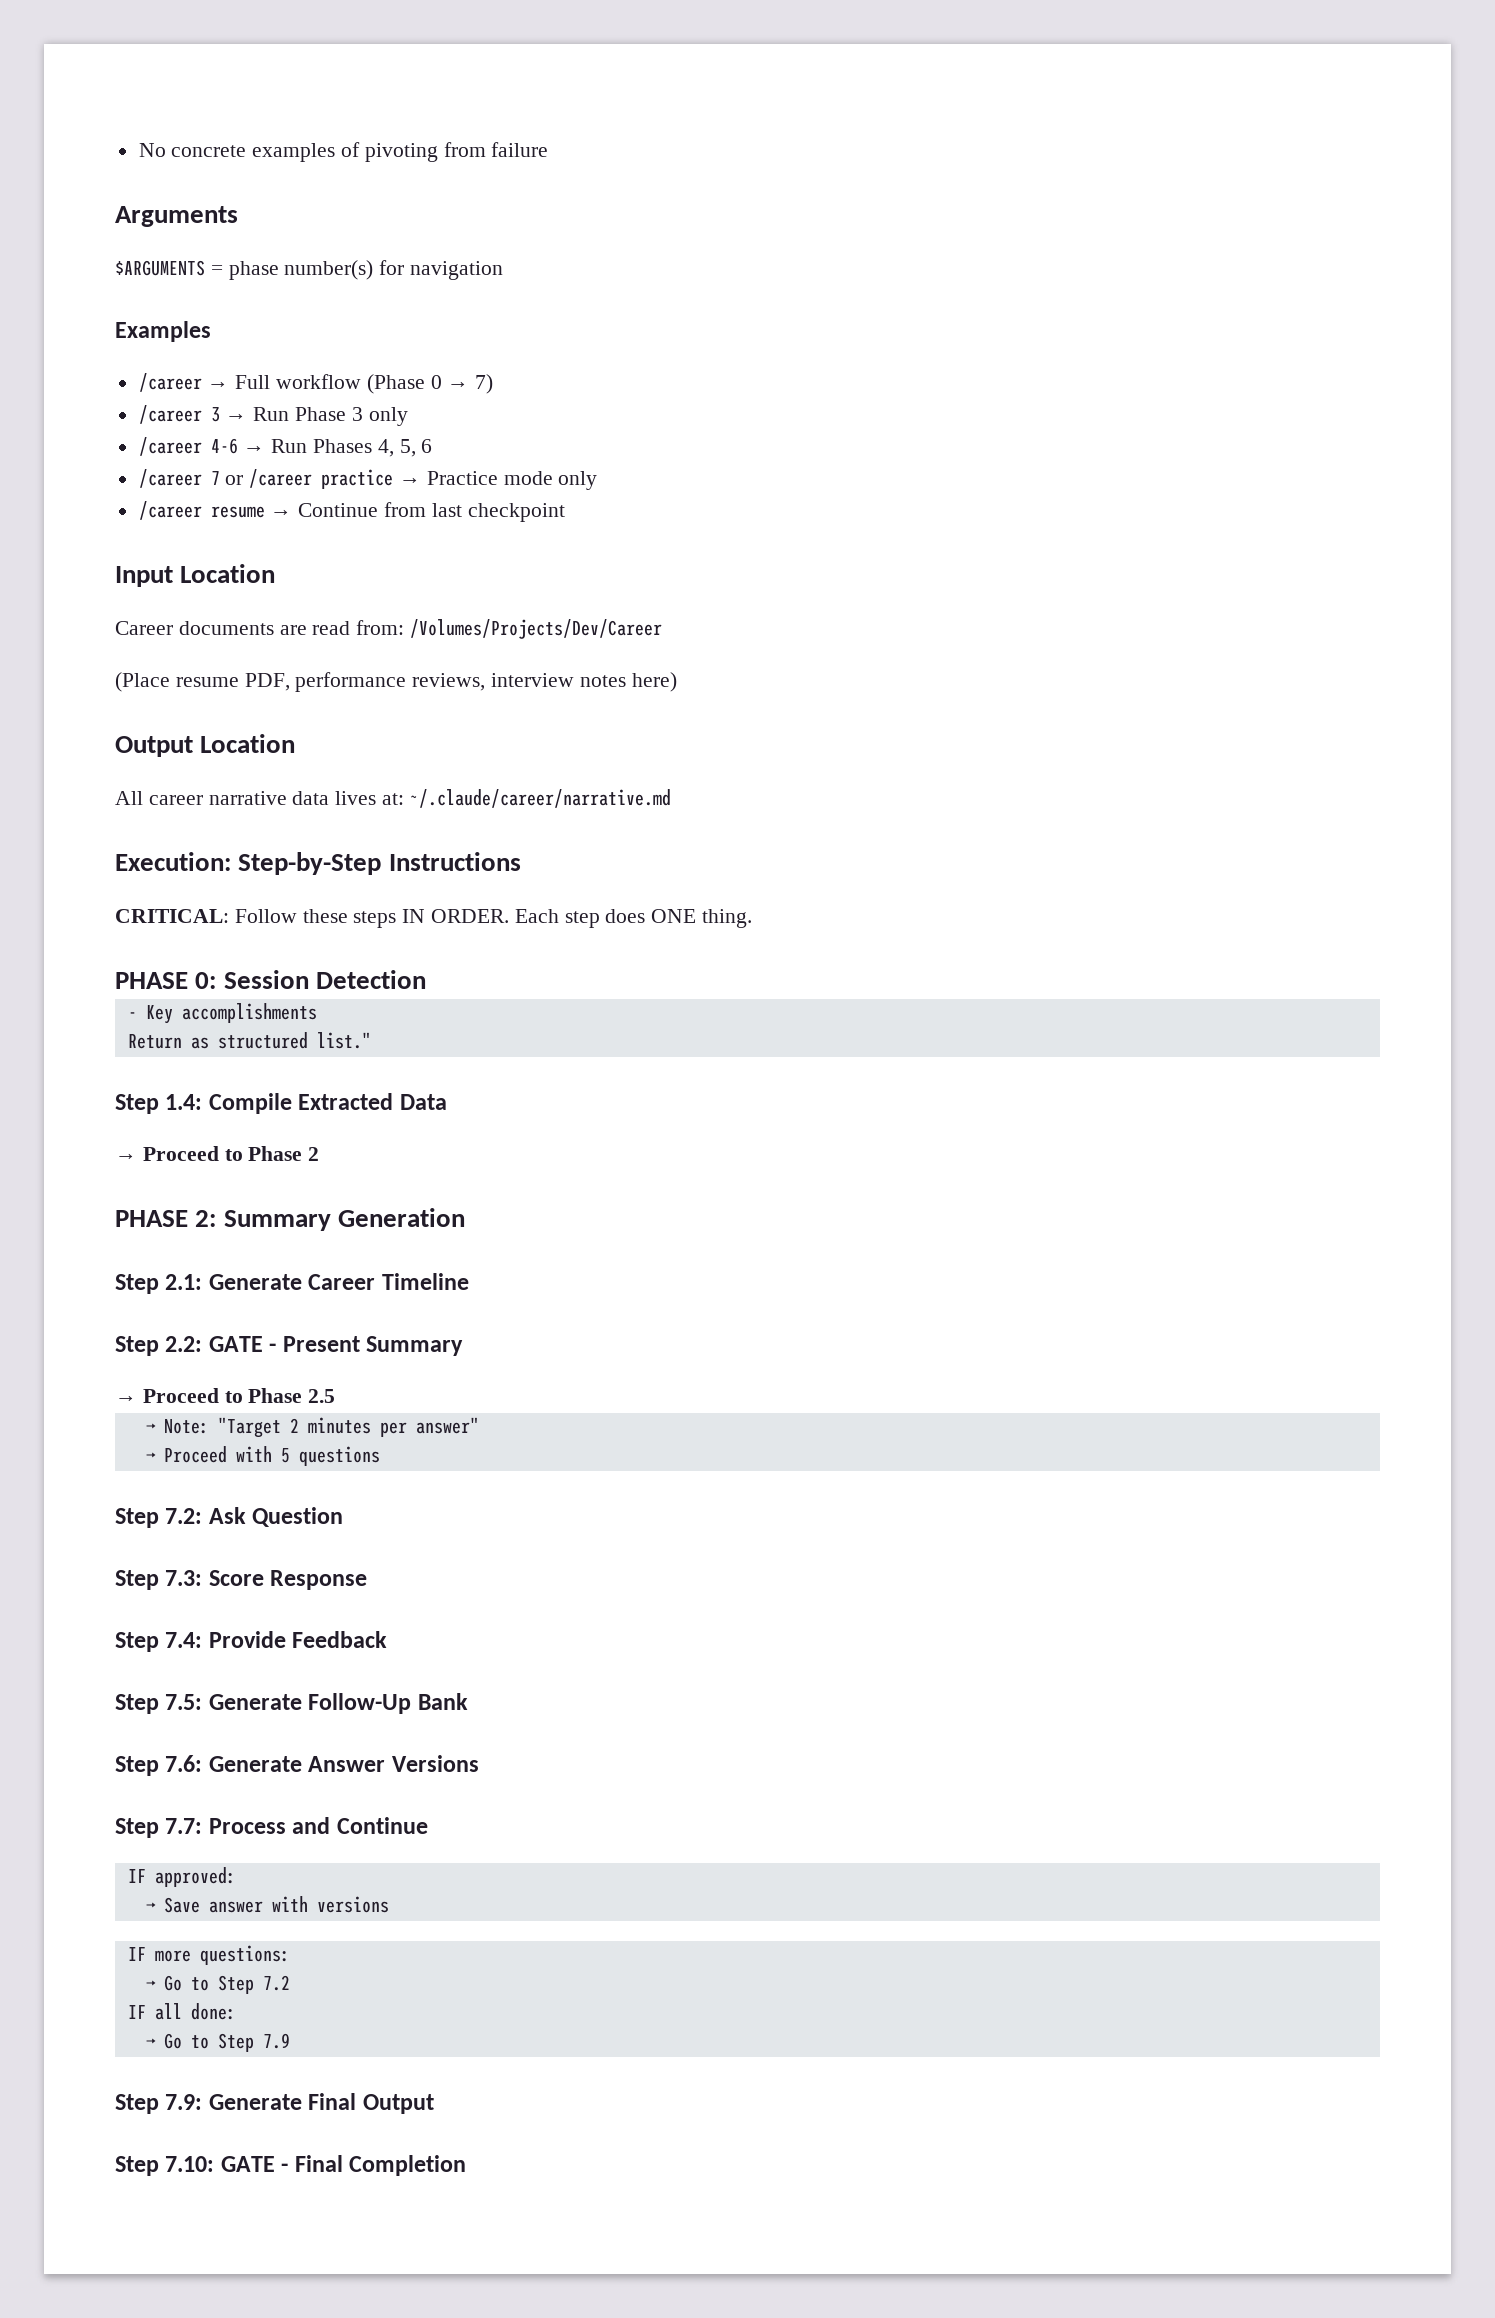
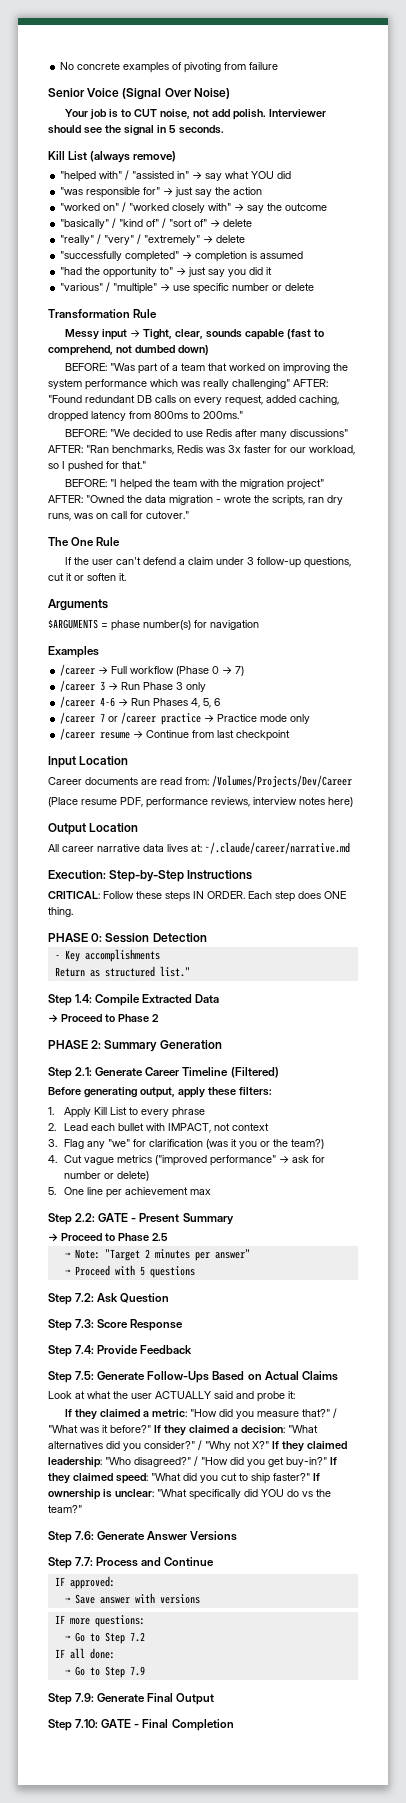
+ Senior Voice (Signal Over Noise)
+ Your job is to CUT noise, not add polish. Interviewer should see the signal in 5 seconds.
+ Kill List (always remove)
+ "helped with" / "assisted in" → say what YOU did
+ "was responsible for" → just say the action
+ "worked on" / "worked closely with" → say the outcome
+ "basically" / "kind of" / "sort of" → delete
+ "really" / "very" / "extremely" → delete
+ "successfully completed" → completion is assumed
+ "had the opportunity to" → just say you did it
+ "various" / "multiple" → use specific number or delete
+ Transformation Rule
+ Messy input → Tight, clear, sounds capable (fast to comprehend, not dumbed down)
+ BEFORE: "Was part of a team that worked on improving the system performance which was really challenging" AFTER: "Found redundant DB calls on every request, added caching, dropped latency from 800ms to 200ms."
+ BEFORE: "We decided to use Redis after many discussions" AFTER: "Ran benchmarks, Redis was 3x faster for our workload, so I pushed for that."
+ BEFORE: "I helped the team with the migration project" AFTER: "Owned the data migration - wrote the scripts, ran dry runs, was on call for cutover."
+ The One Rule
+ If the user can't defend a claim under 3 follow-up questions, cut it or soften it.
- Step 2.1: Generate Career Timeline
+ Step 2.1: Generate Career Timeline (Filtered)
+ Before generating output, apply these filters:
+ 1. Apply Kill List to every phrase
+ 2. Lead each bullet with IMPACT, not context
+ 3. Flag any "we" for clarification (was it you or the team?)
+ 4. Cut vague metrics ("improved performance" → ask for number or delete)
+ 5. One line per achievement max
- Step 7.5: Generate Follow-Up Bank
+ Step 7.5: Generate Follow-Ups Based on Actual Claims
+ Look at what the user ACTUALLY said and probe it:
+ If they claimed a metric: "How did you measure that?" / "What was it before?" If they claimed a decision: "What alternatives did you consider?" / "Why not X?" If they claimed leadership: "Who disagreed?" / "How did you get buy-in?" If they claimed speed: "What did you cut to ship faster?" If ownership is unclear: "What specifically did YOU do vs the team?"

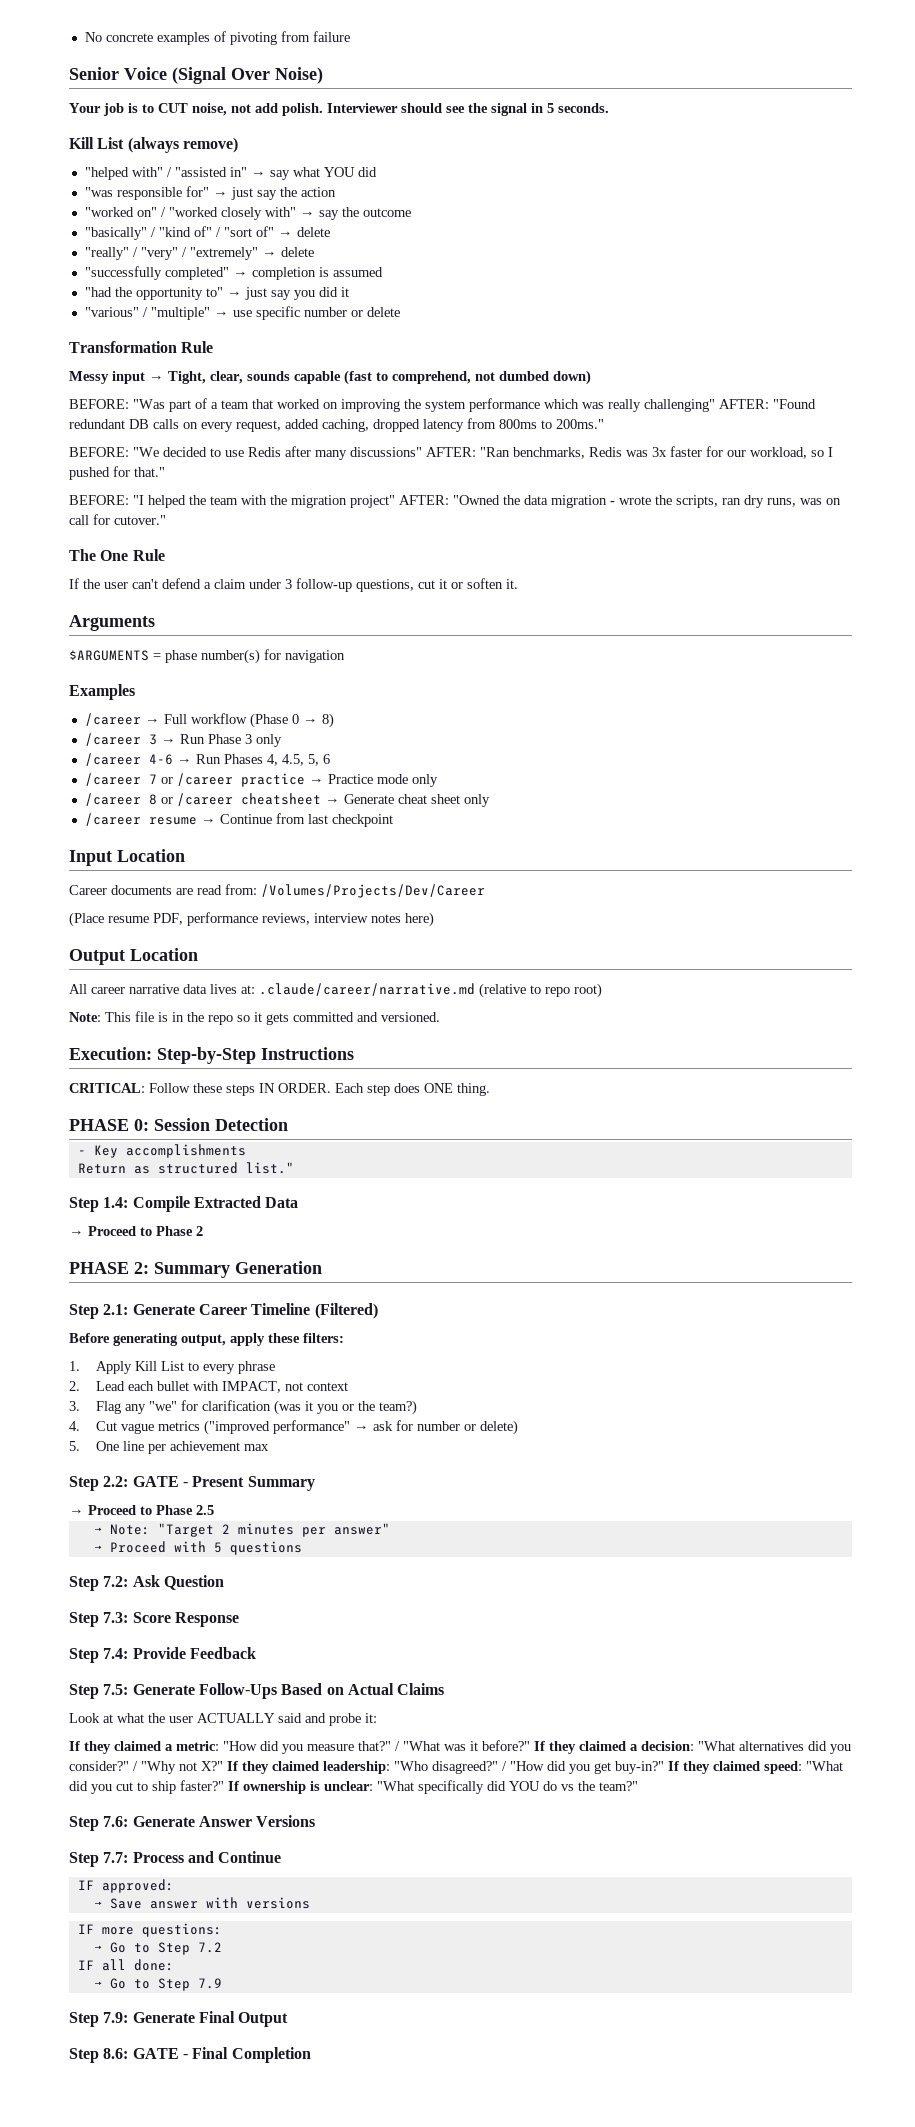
- /career → Full workflow (Phase 0 → 7)
+ /career → Full workflow (Phase 0 → 8)
- /career 4-6 → Run Phases 4, 5, 6
+ /career 4-6 → Run Phases 4, 4.5, 5, 6
+ /career 8 or /career cheatsheet → Generate cheat sheet only
- All career narrative data lives at: ~/.claude/career/narrative.md
+ All career narrative data lives at: .claude/career/narrative.md (relative to repo root)
+ Note: This file is in the repo so it gets committed and versioned.
- Step 7.10: GATE - Final Completion
+ Step 8.6: GATE - Final Completion

